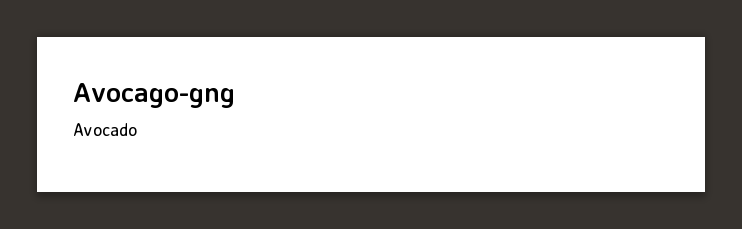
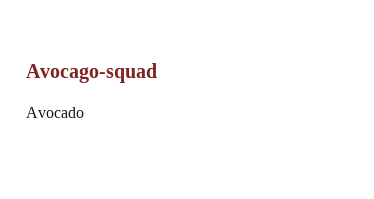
- Avocago-gng
+ Avocago-squad

